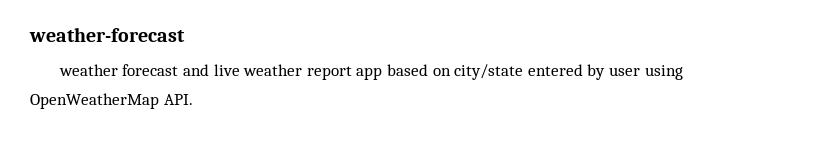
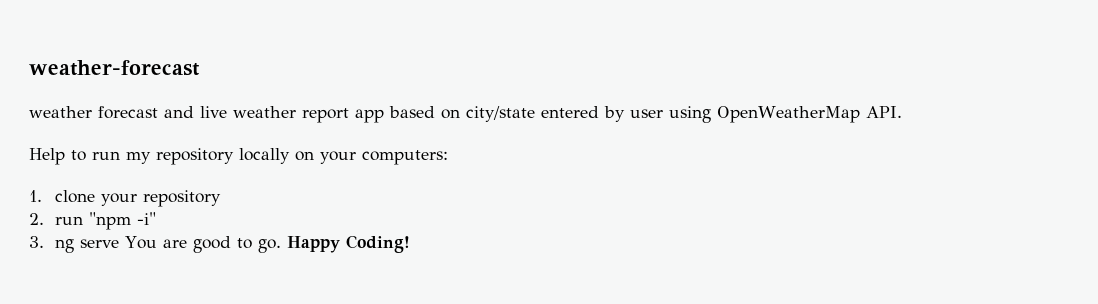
+ Help to run my repository locally on your computers:
+ 1. clone your repository
+ 2. run "npm -i"
+ 3. ng serve You are good to go. Happy Coding!

